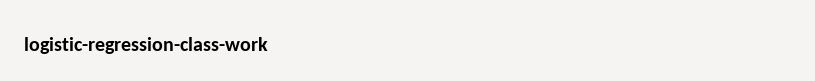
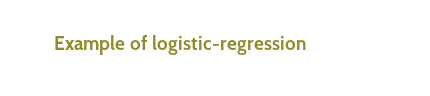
- logistic-regression-class-work
+ Example of logistic-regression

